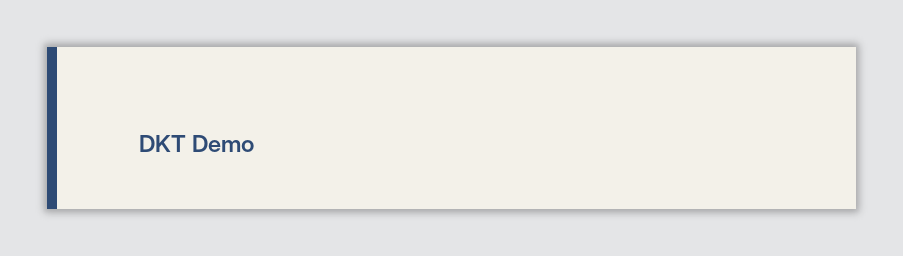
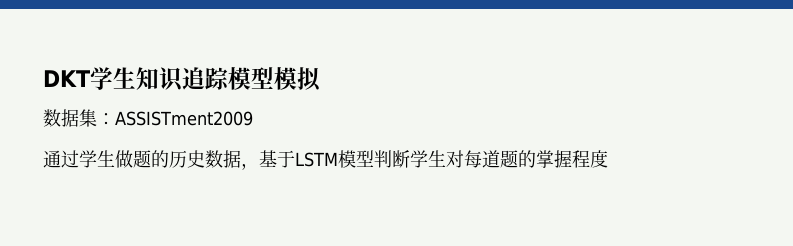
- DKT Demo
+ DKT学生知识追踪模型模拟
+ 数据集：ASSISTment2009
+ 通过学生做题的历史数据，基于LSTM模型判断学生对每道题的掌握程度

